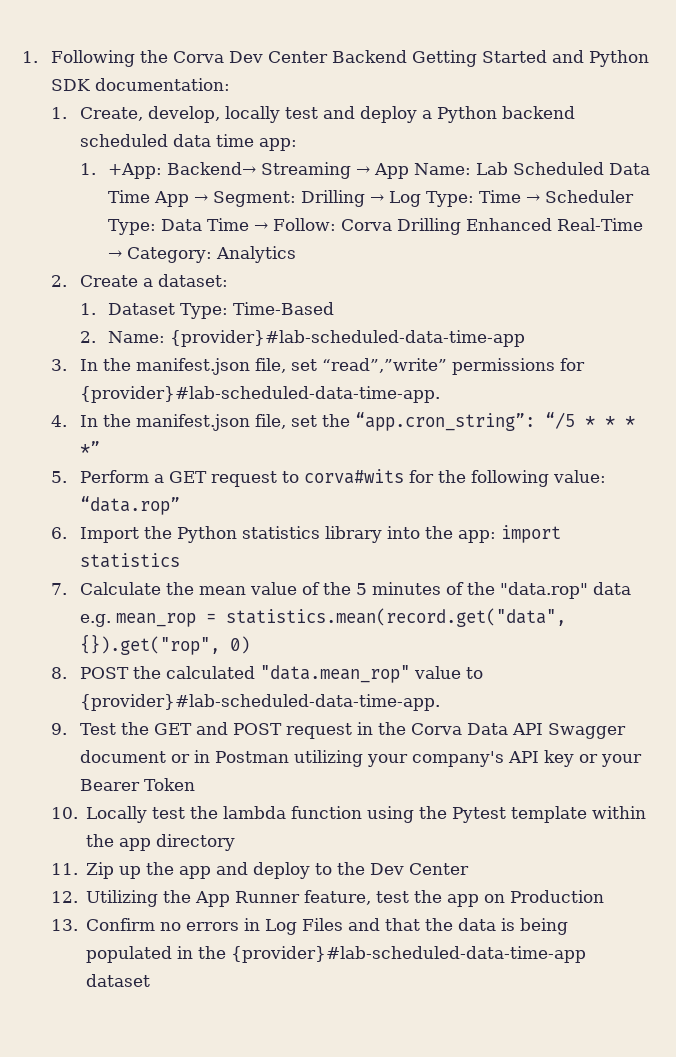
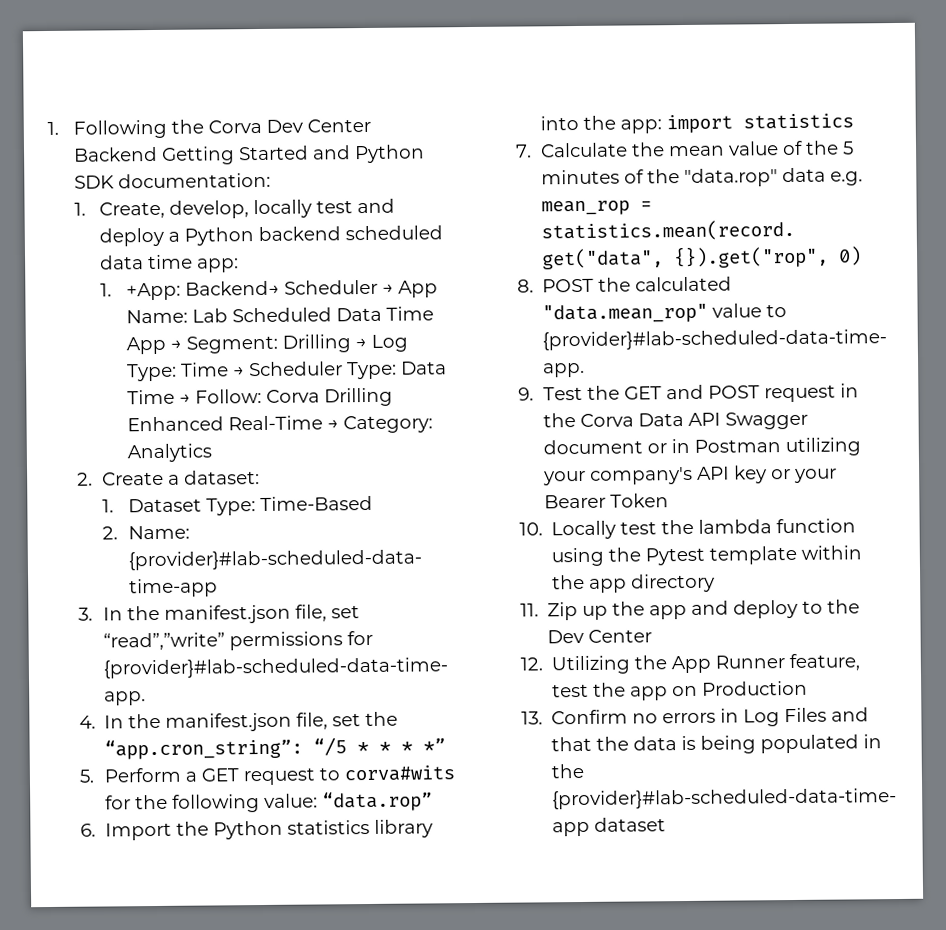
- 1. +App: Backend→ Streaming → App Name: Lab Scheduled Data Time App → Segment: Drilling → Log Type: Time → Scheduler Type: Data Time → Follow: Corva Drilling Enhanced Real-Time → Category: Analytics
+ 1. +App: Backend→ Scheduler → App Name: Lab Scheduled Data Time App → Segment: Drilling → Log Type: Time → Scheduler Type: Data Time → Follow: Corva Drilling Enhanced Real-Time → Category: Analytics

